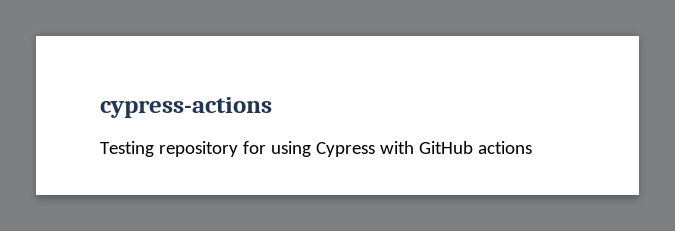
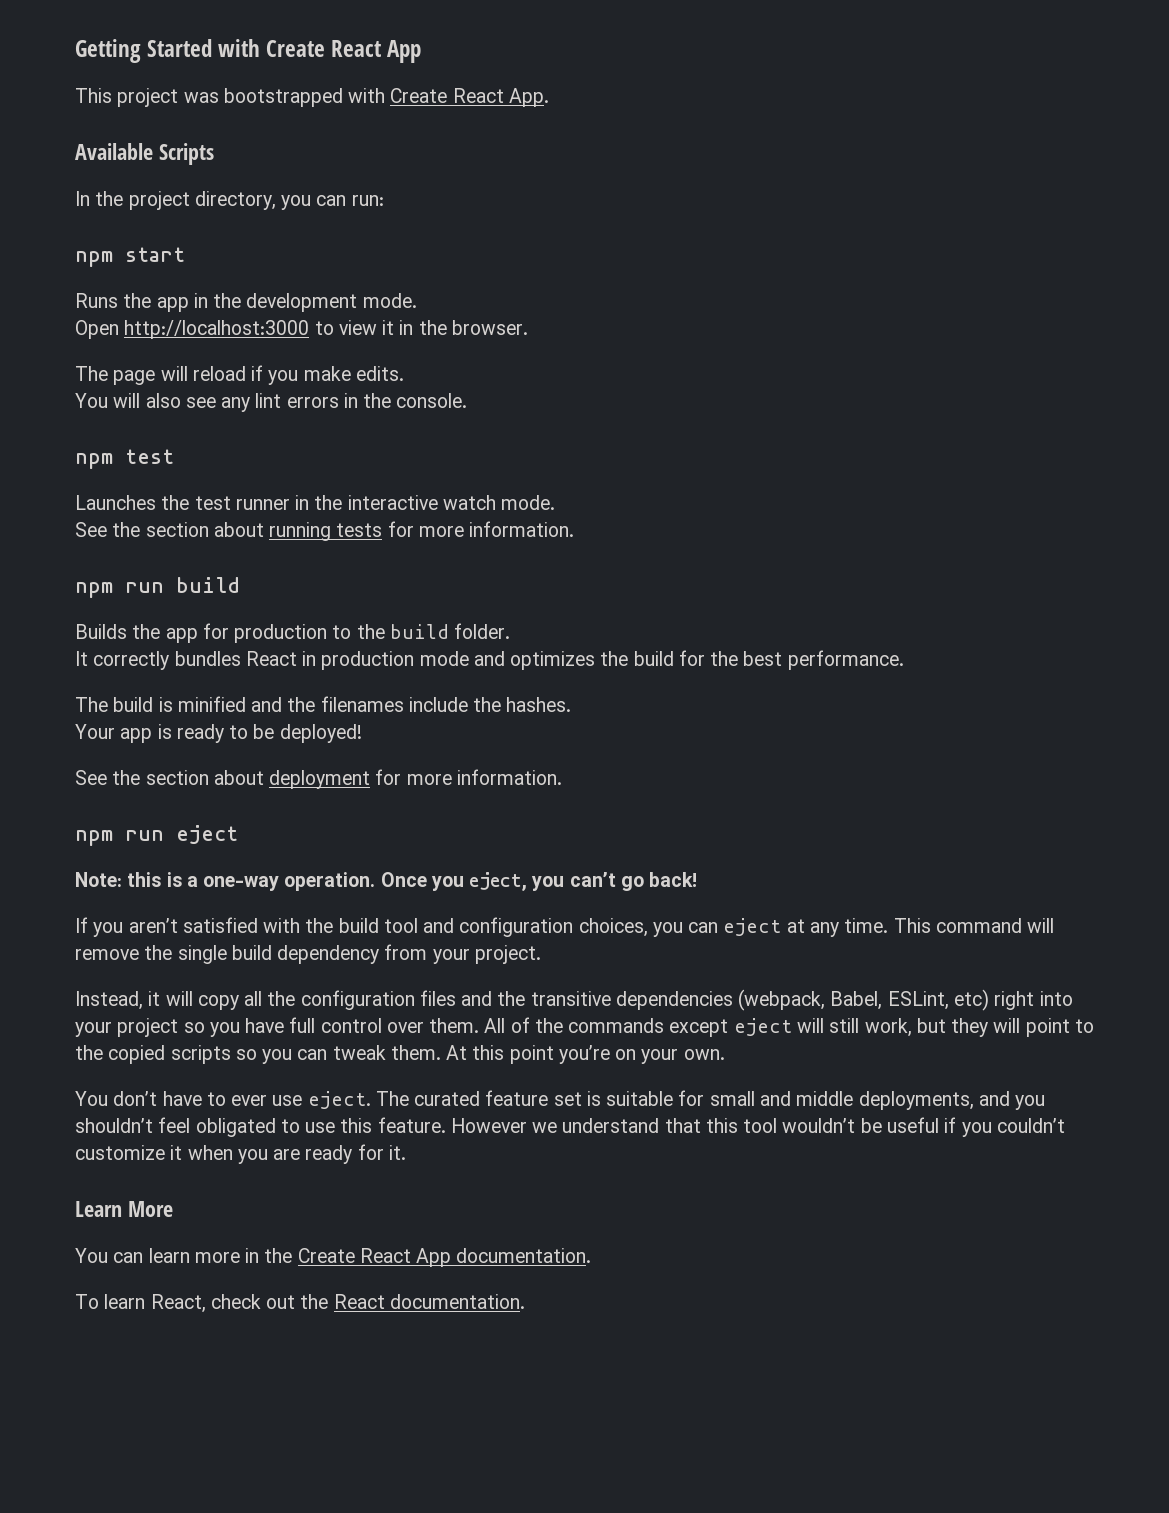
- cypress-actions
- Testing repository for using Cypress with GitHub actions
+ Getting Started with Create React App
+ This project was bootstrapped with Create React App.
+ Available Scripts
+ In the project directory, you can run:
+ npm start
+ Runs the app in the development mode.
+ Open http://localhost:3000 to view it in the browser.
+ The page will reload if you make edits.
+ You will also see any lint errors in the console.
+ npm test
+ Launches the test runner in the interactive watch mode.
+ See the section about running tests for more information.
+ npm run build
+ Builds the app for production to the build folder.
+ It correctly bundles React in production mode and optimizes the build for the best performance.
+ The build is minified and the filenames include the hashes.
+ Your app is ready to be deployed!
+ See the section about deployment for more information.
+ npm run eject
+ Note: this is a one-way operation. Once you eject, you can’t go back!
+ If you aren’t satisfied with the build tool and configuration choices, you can eject at any time. This command will remove the single build dependency from your project.
+ Instead, it will copy all the configuration files and the transitive dependencies (webpack, Babel, ESLint, etc) right into your project so you have full control over them. All of the commands except eject will still work, but they will point to the copied scripts so you can tweak them. At this point you’re on your own.
+ You don’t have to ever use eject. The curated feature set is suitable for small and middle deployments, and you shouldn’t feel obligated to use this feature. However we understand that this tool wouldn’t be useful if you couldn’t customize it when you are ready for it.
+ Learn More
+ You can learn more in the Create React App documentation.
+ To learn React, check out the React documentation.

